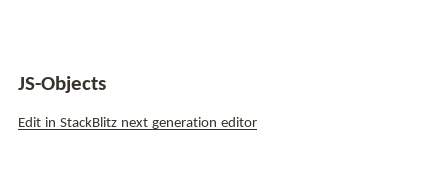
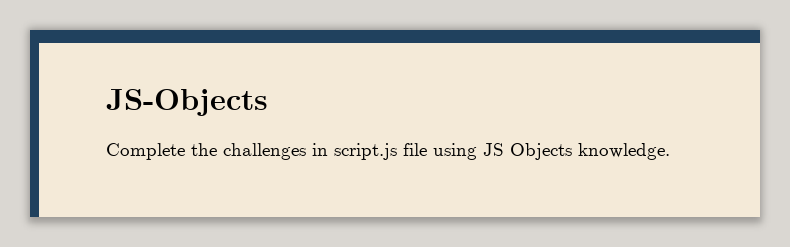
- Edit in StackBlitz next generation editor
+ Complete the challenges in script.js file using JS Objects knowledge.

